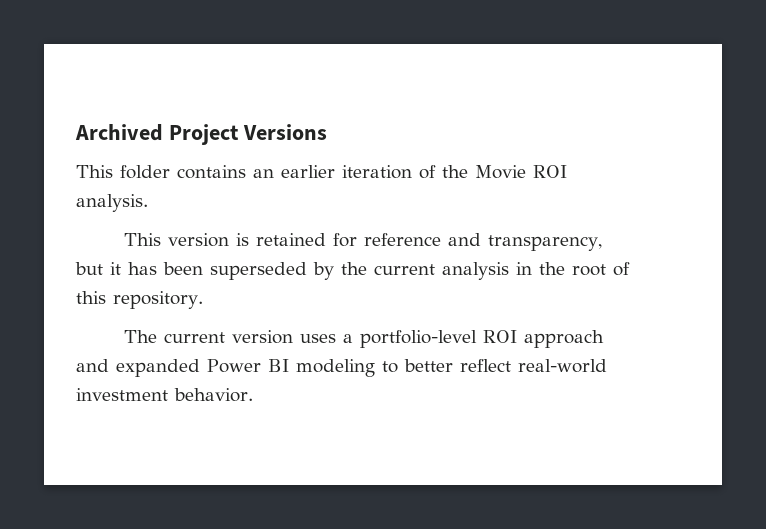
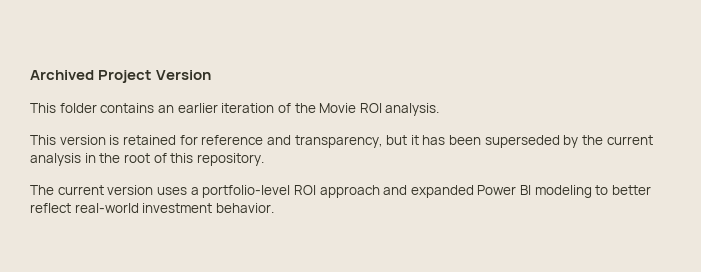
- Archived Project Versions
+ Archived Project Version

